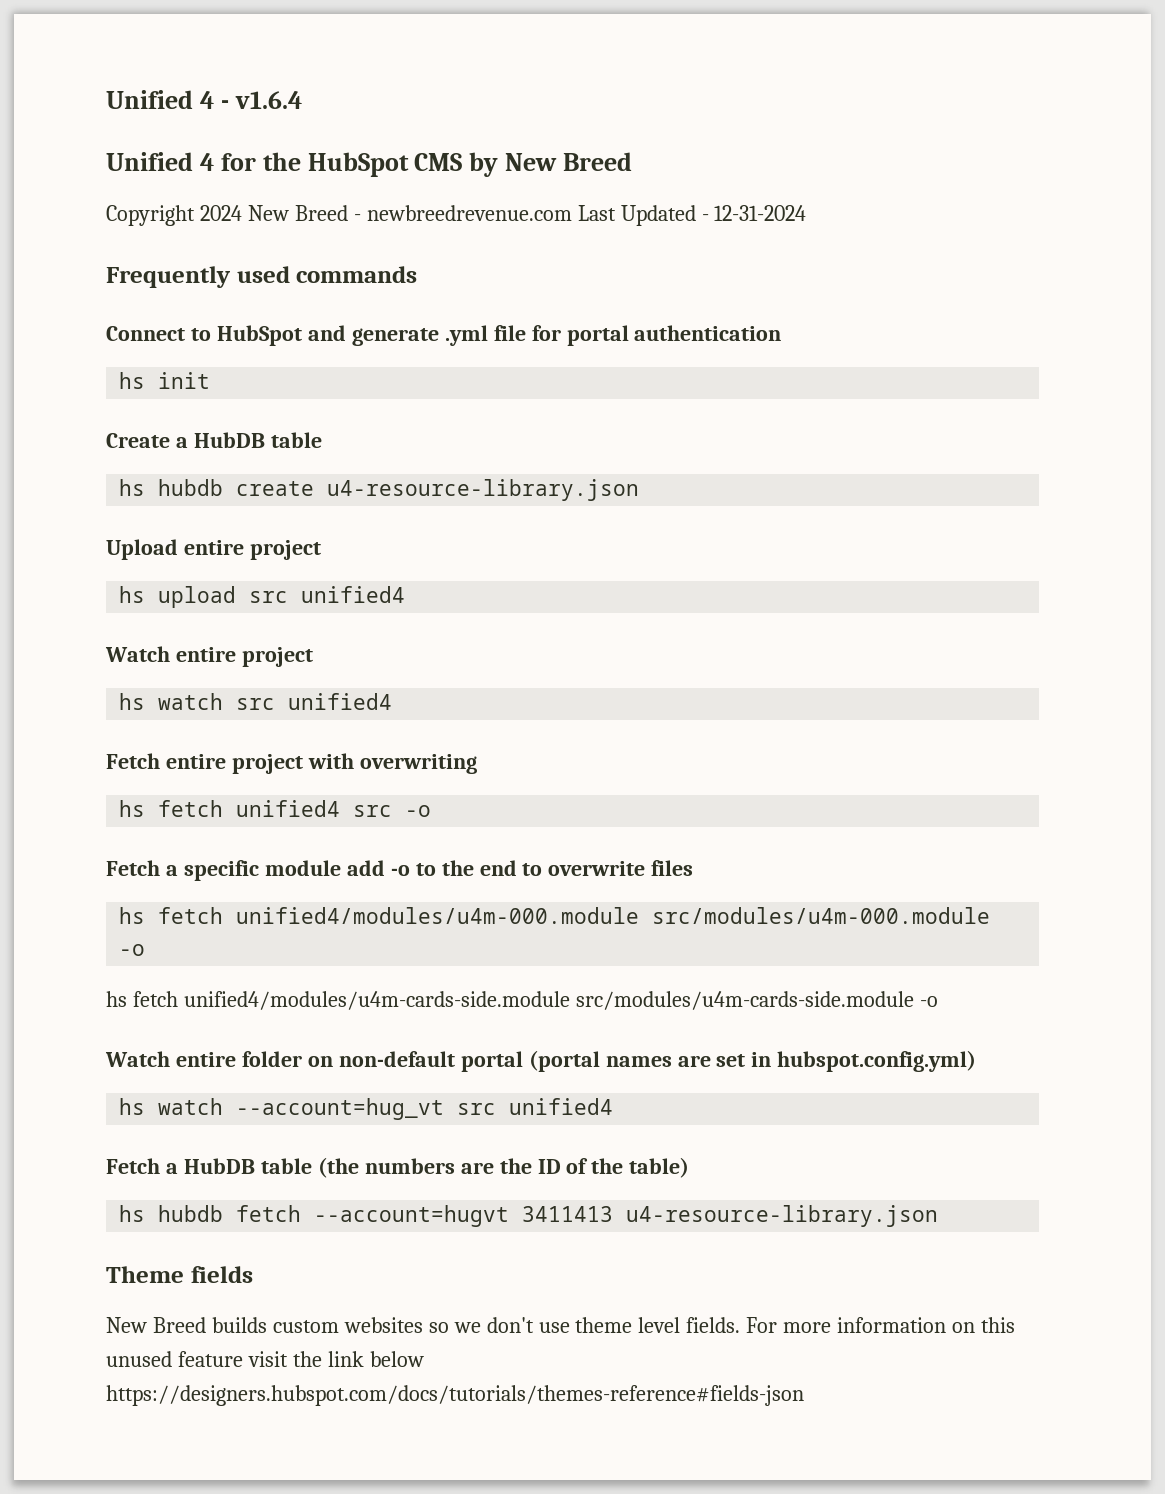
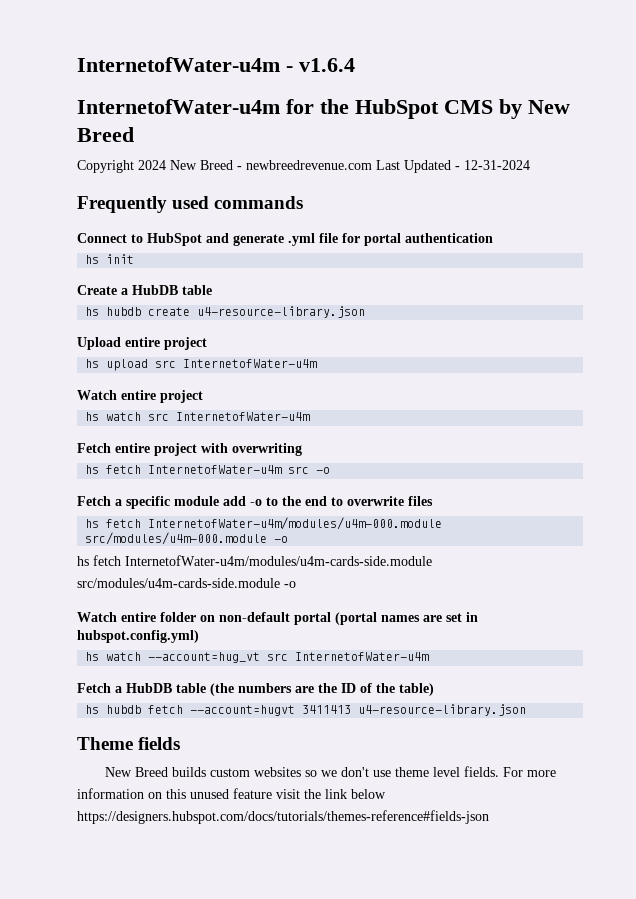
- Unified 4 - v1.6.4
+ InternetofWater-u4m - v1.6.4
- Unified 4 for the HubSpot CMS by New Breed
+ InternetofWater-u4m for the HubSpot CMS by New Breed
- hs upload src unified4
+ hs upload src InternetofWater-u4m
- hs watch src unified4
+ hs watch src InternetofWater-u4m
- hs fetch unified4 src -o
+ hs fetch InternetofWater-u4m src -o
- hs fetch unified4/modules/u4m-000.module src/modules/u4m-000.module -o
+ hs fetch InternetofWater-u4m/modules/u4m-000.module src/modules/u4m-000.module -o
- hs fetch unified4/modules/u4m-cards-side.module src/modules/u4m-cards-side.module -o
+ hs fetch InternetofWater-u4m/modules/u4m-cards-side.module src/modules/u4m-cards-side.module -o
- hs watch --account=hug_vt src unified4
+ hs watch --account=hug_vt src InternetofWater-u4m

